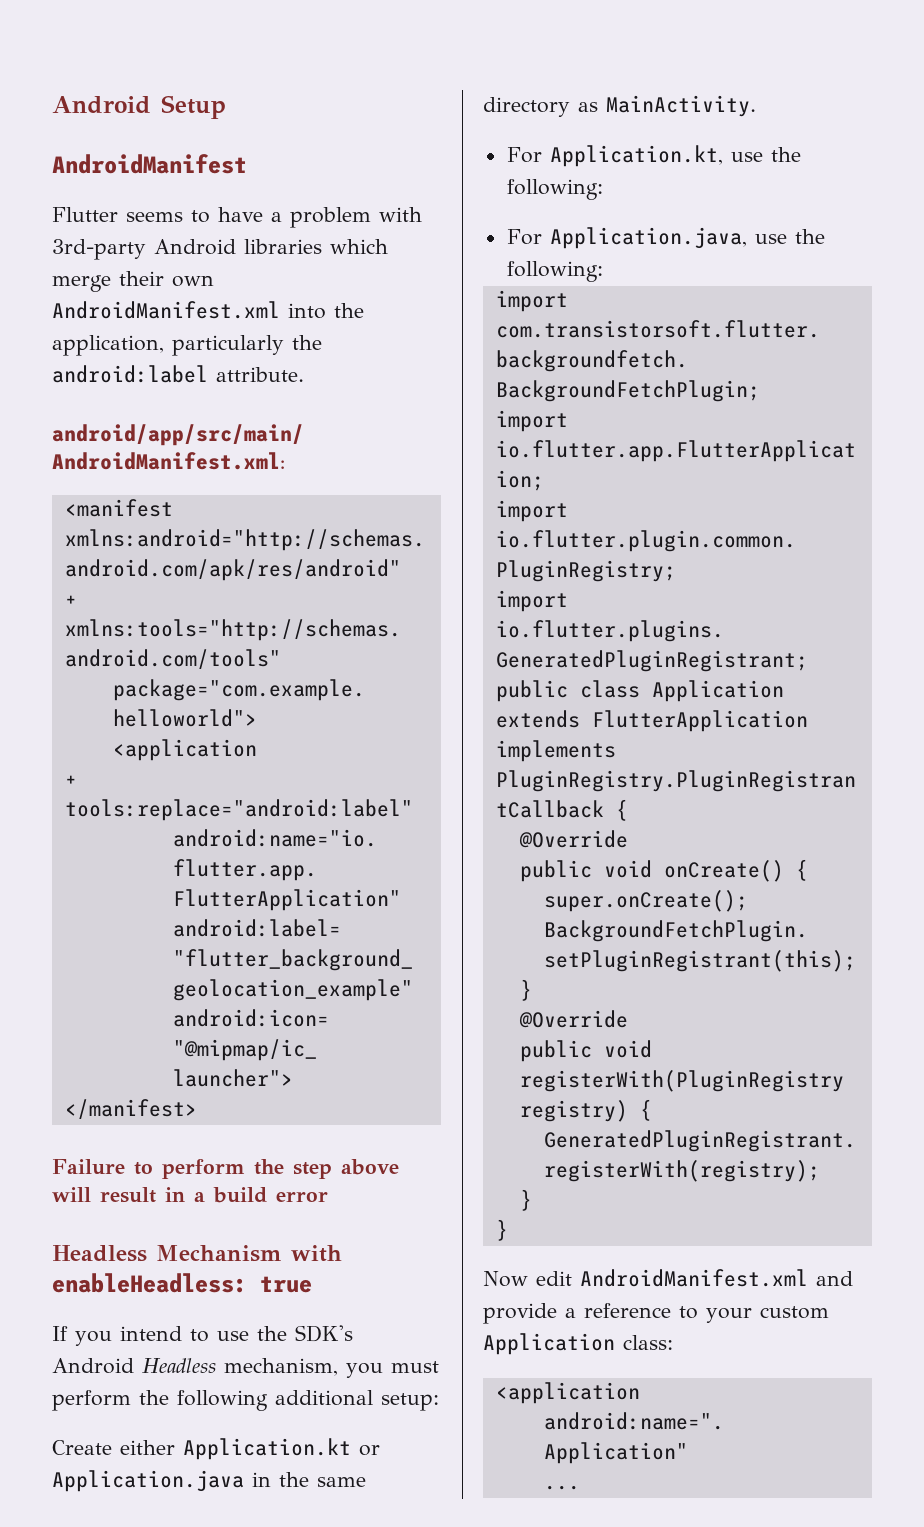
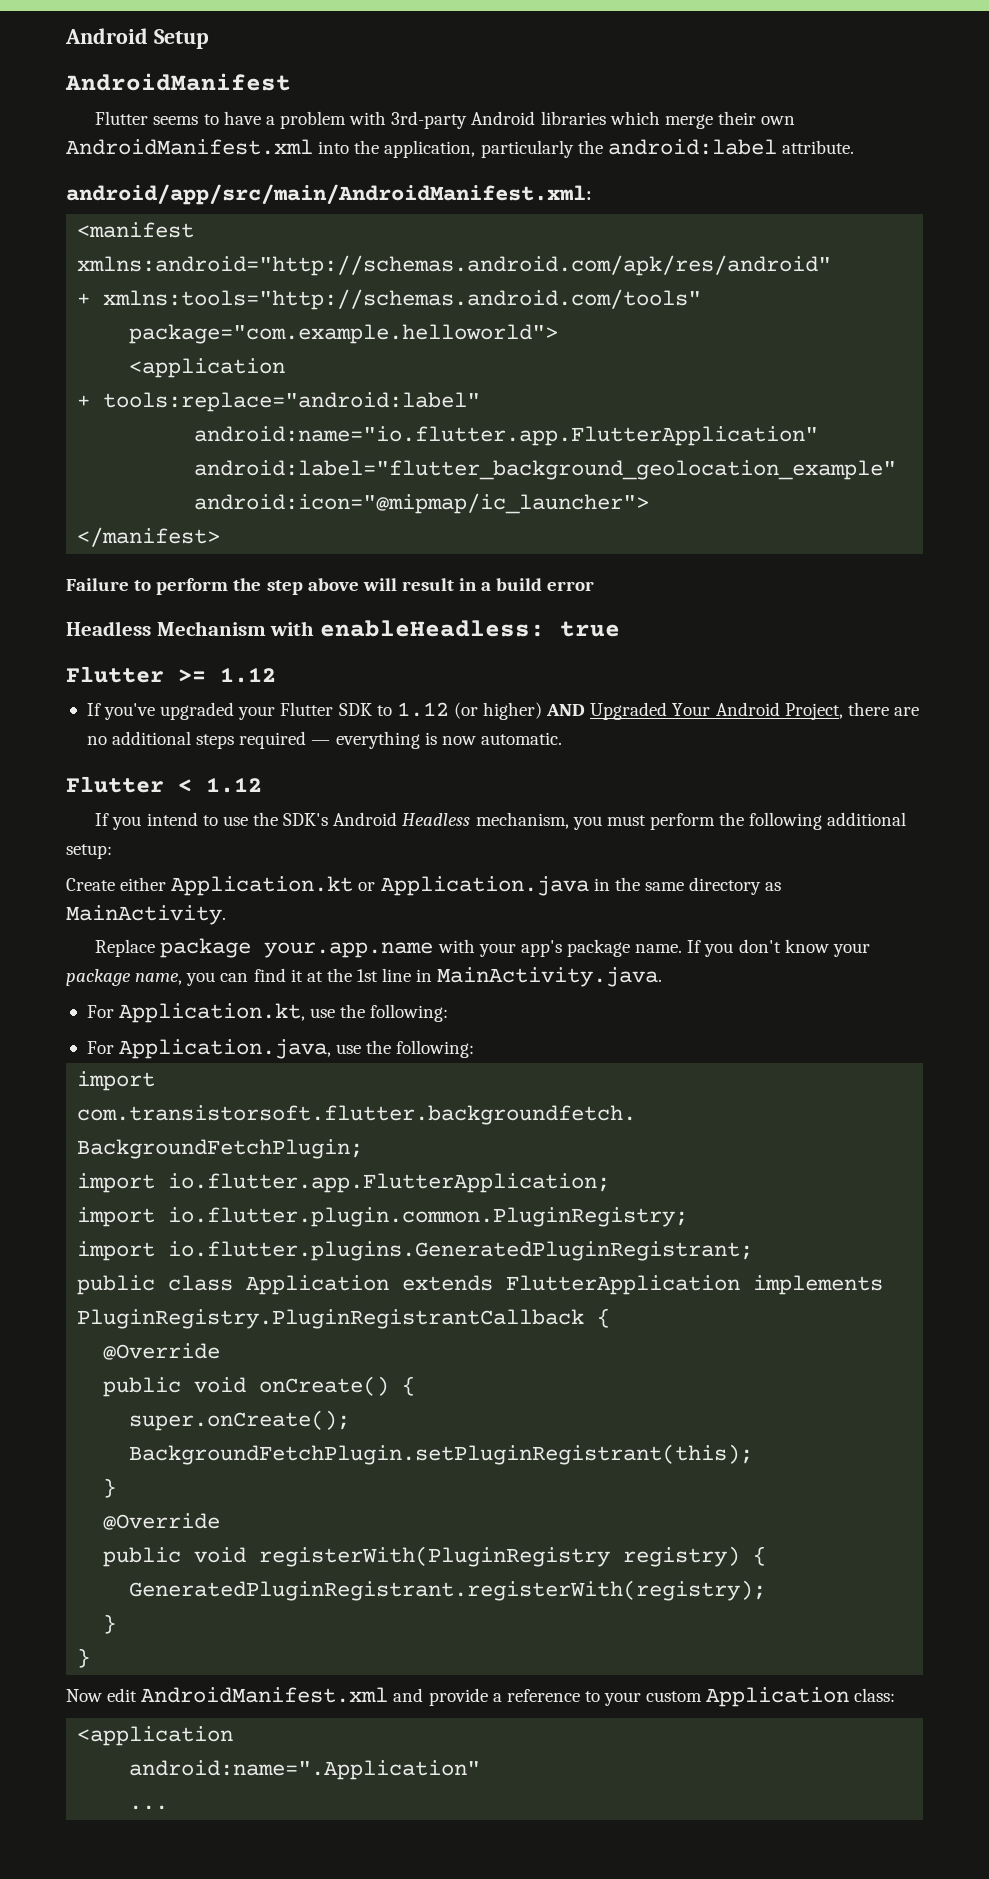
+ Flutter >= 1.12
+ If you've upgraded your Flutter SDK to 1.12 (or higher) AND Upgraded Your Android Project, there are no additional steps required — everything is now automatic.
+ Flutter < 1.12
+ Replace package your.app.name with your app's package name. If you don't know your package name, you can find it at the 1st line in MainActivity.java.

